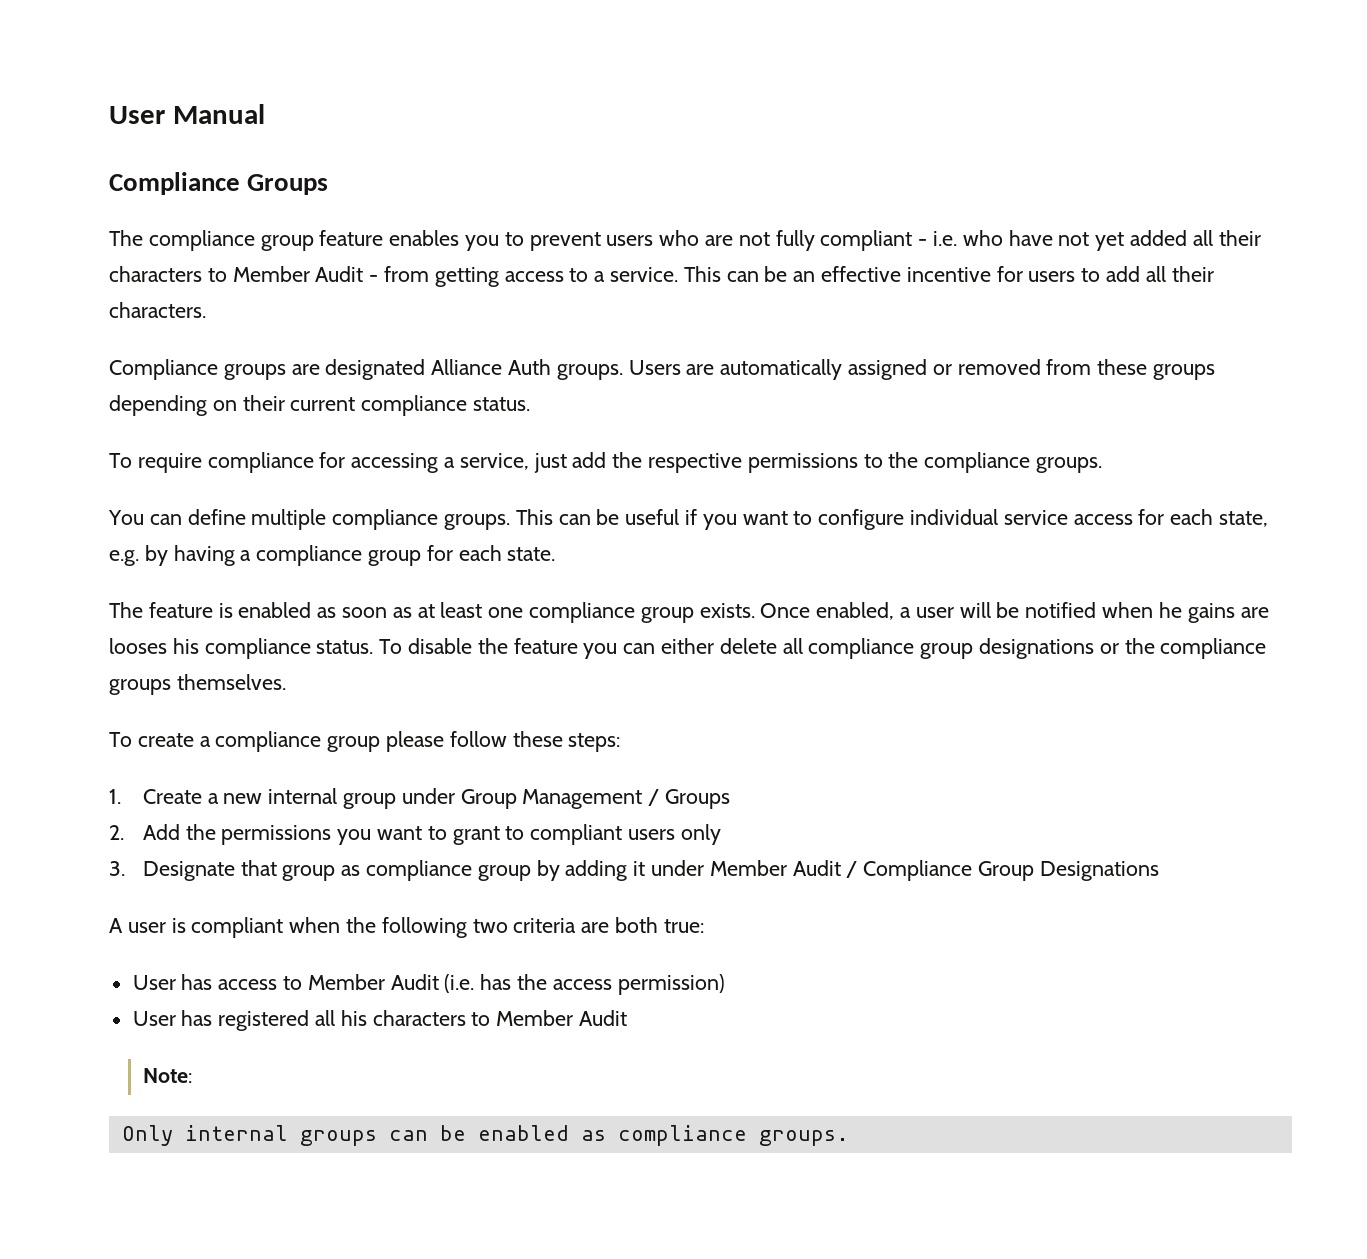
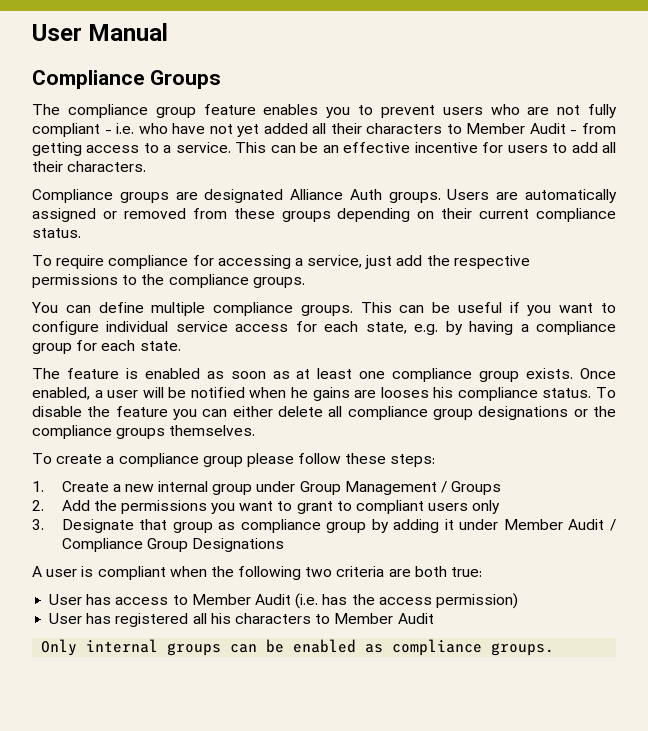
- Note:

